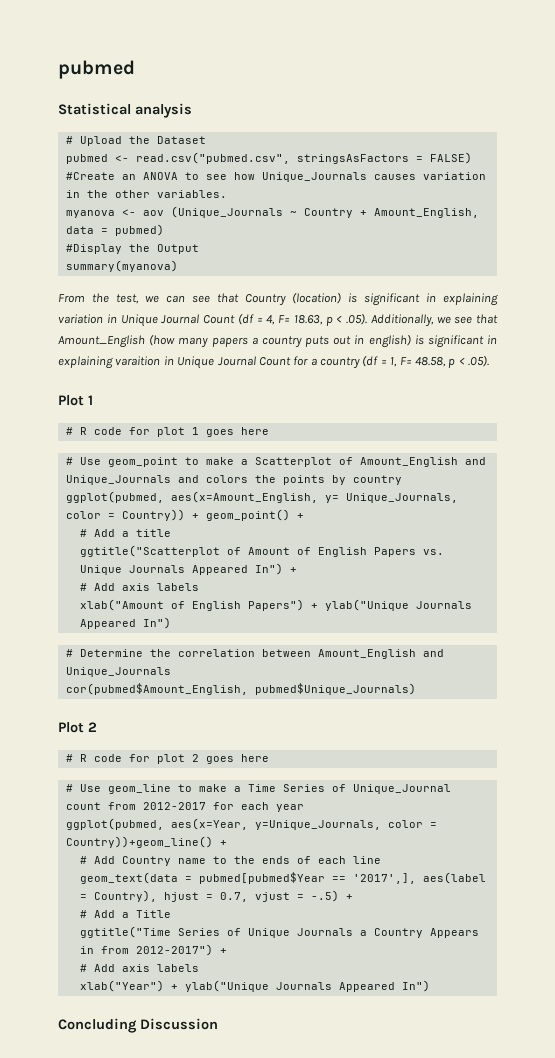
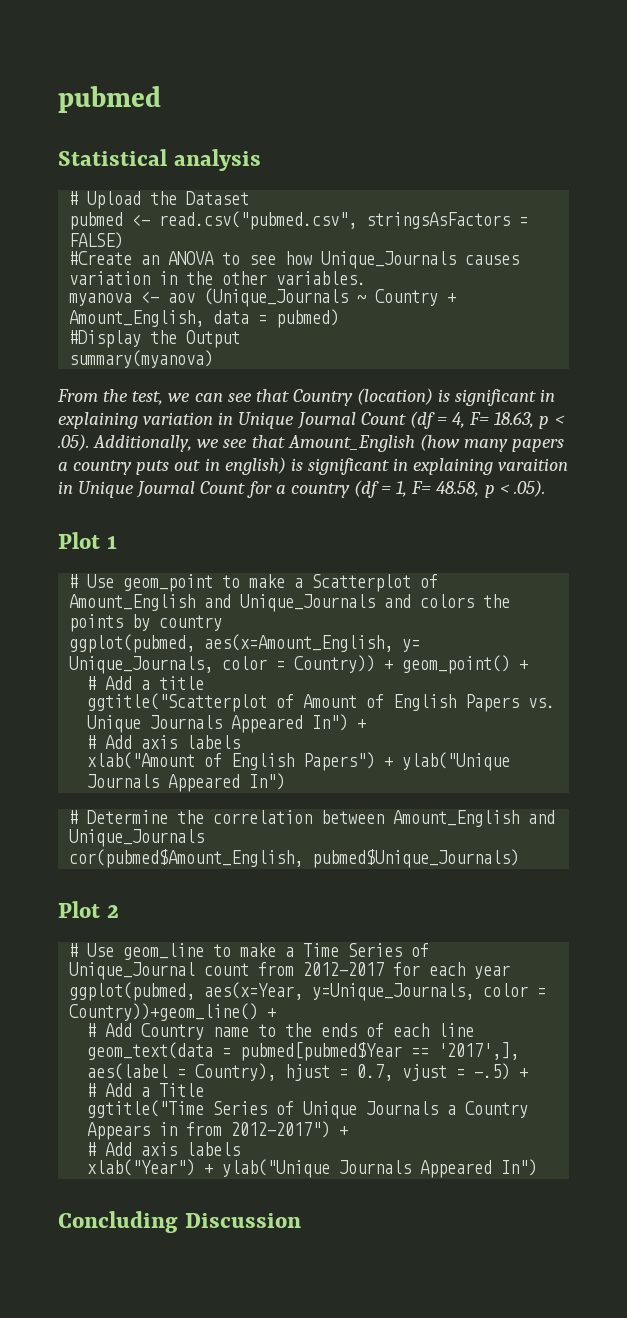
- # R code for plot 1 goes here
- # R code for plot 2 goes here

